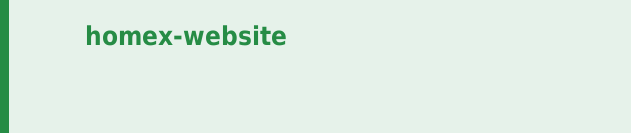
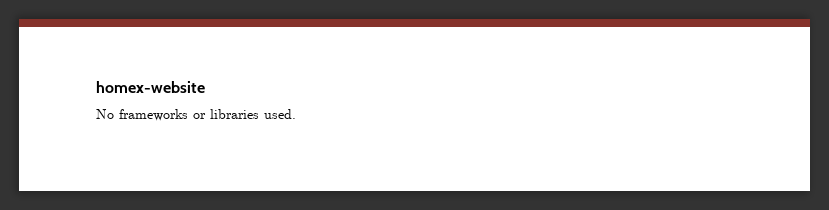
+ No frameworks or libraries used.

